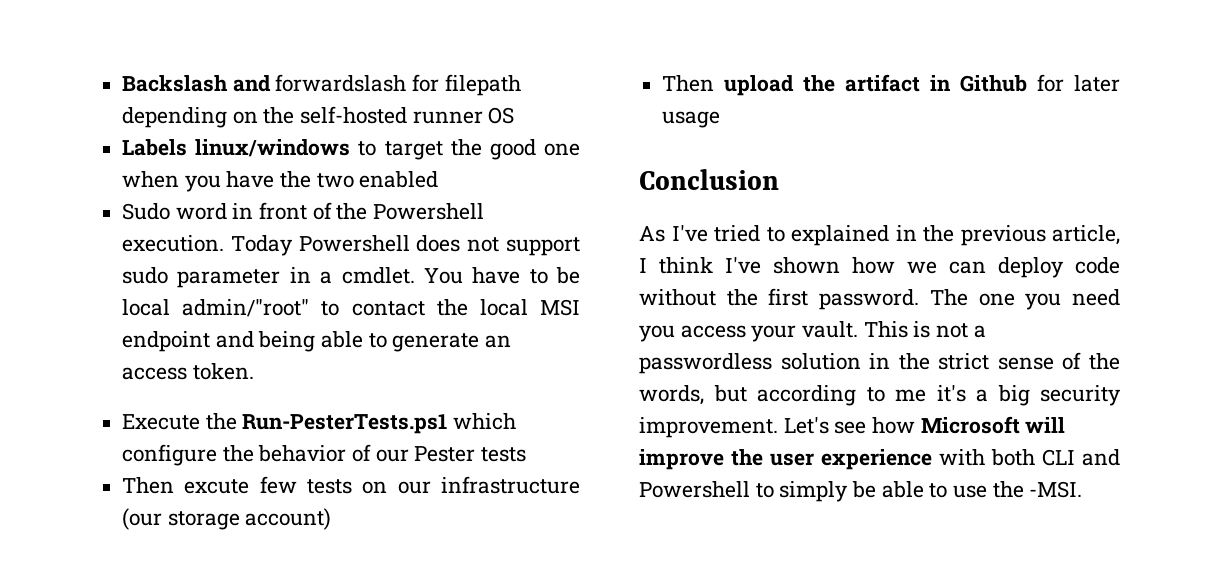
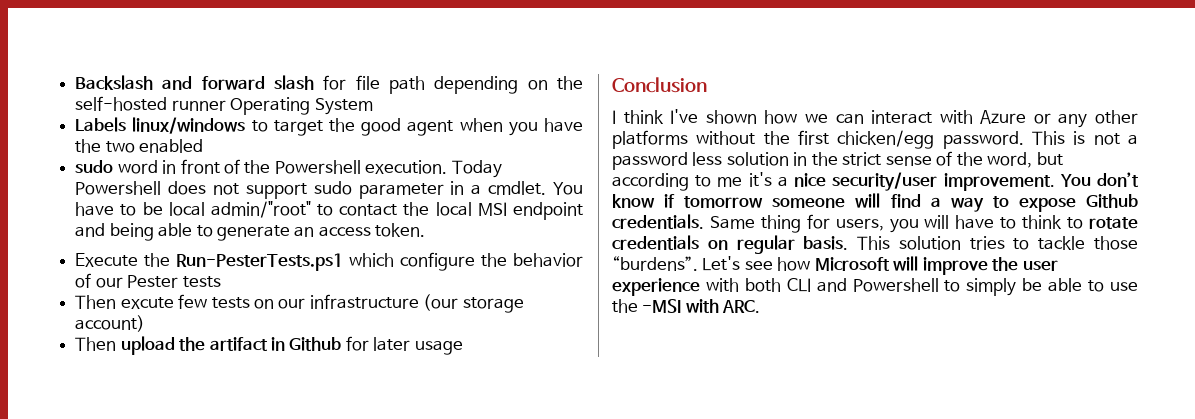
- Backslash and forwardslash for filepath depending on the self-hosted runner OS
+ Backslash and forward slash for file path depending on the self-hosted runner Operating System
- Labels linux/windows to target the good one when you have the two enabled
+ Labels linux/windows to target the good agent when you have the two enabled
- Sudo word in front of the Powershell execution.
+ sudo word in front of the Powershell execution.
- As I've tried to explained in the previous article, I think I've shown how we can deploy code without the first password. The one you need you access your vault.
+ I think I've shown how we can interact with Azure or any other platforms without the first chicken/egg password.
- This is not a passwordless solution in the strict sense of the words, but according to me it's a big security improvement.
+ This is not a password less solution in the strict sense of the word, but according to me it's a nice security/user improvement. You don’t know if tomorrow someone will find a way to expose Github credentials. Same thing for users, you will have to think to rotate credentials on regular basis. This solution tries to tackle those “burdens”.
- Let's see how Microsoft will improve the user experience with both CLI and Powershell to simply be able to use the -MSI.
+ Let's see how Microsoft will improve the user experience with both CLI and Powershell to simply be able to use the -MSI with ARC.

